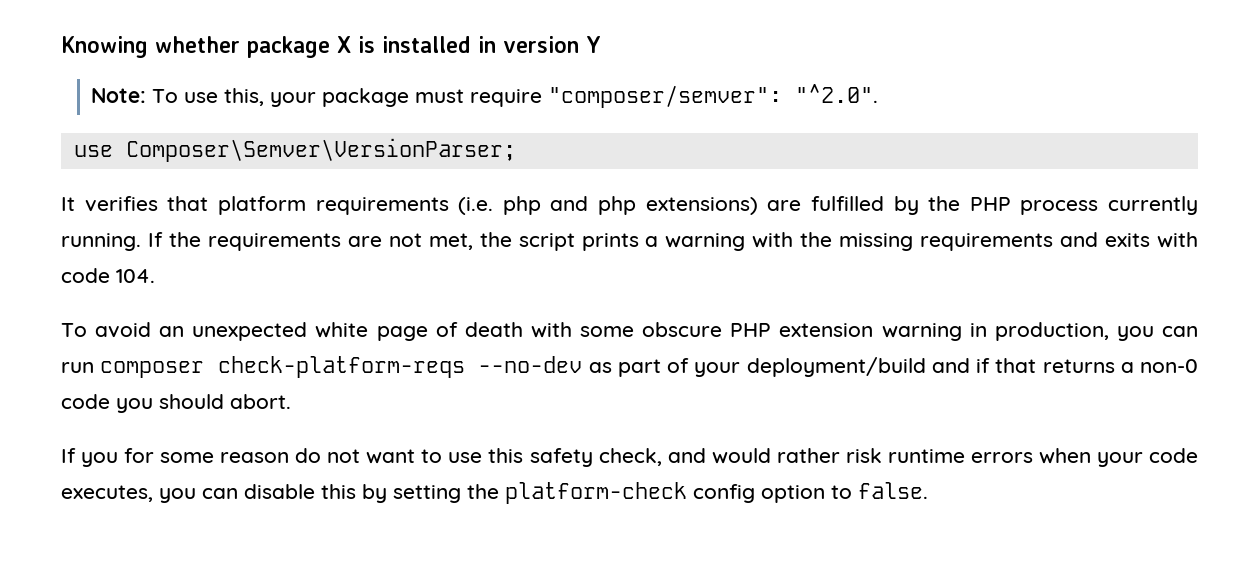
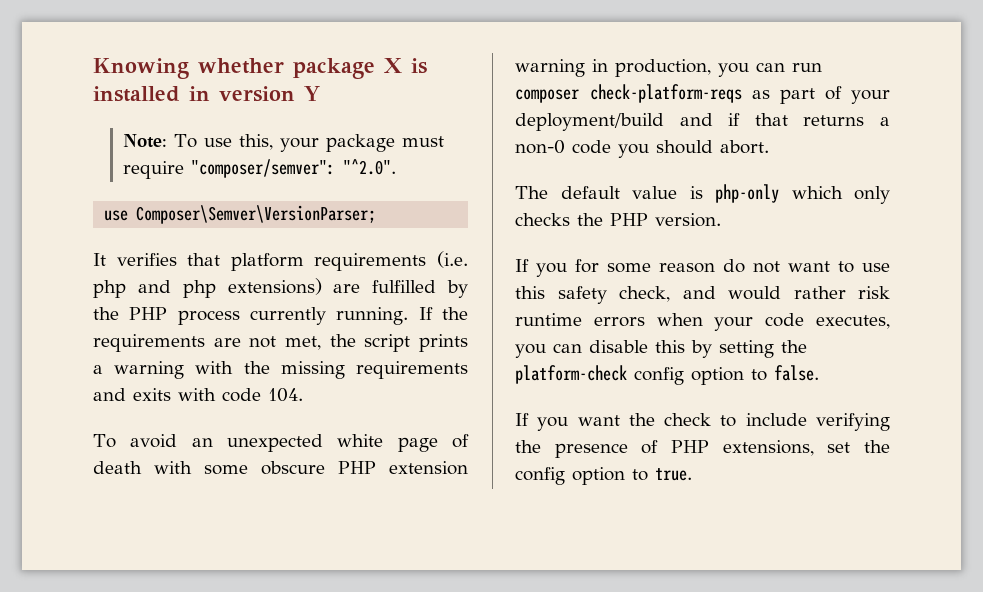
- To avoid an unexpected white page of death with some obscure PHP extension warning in production, you can run composer check-platform-reqs --no-dev as part of your deployment/build and if that returns a non-0 code you should abort.
+ To avoid an unexpected white page of death with some obscure PHP extension warning in production, you can run composer check-platform-reqs as part of your deployment/build and if that returns a non-0 code you should abort.
+ The default value is php-only which only checks the PHP version.
+ If you want the check to include verifying the presence of PHP extensions, set the config option to true.

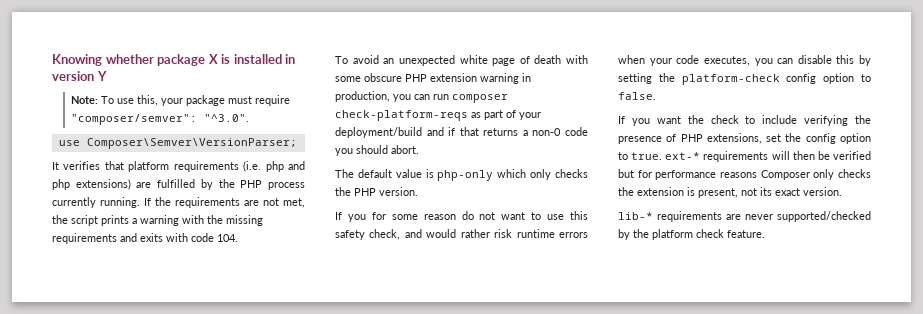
- Note: To use this, your package must require "composer/semver": "^2.0".
+ Note: To use this, your package must require "composer/semver": "^3.0".
- If you want the check to include verifying the presence of PHP extensions, set the config option to true.
+ If you want the check to include verifying the presence of PHP extensions, set the config option to true. ext-* requirements will then be verified but for performance reasons Composer only checks the extension is present, not its exact version.
+ lib-* requirements are never supported/checked by the platform check feature.

